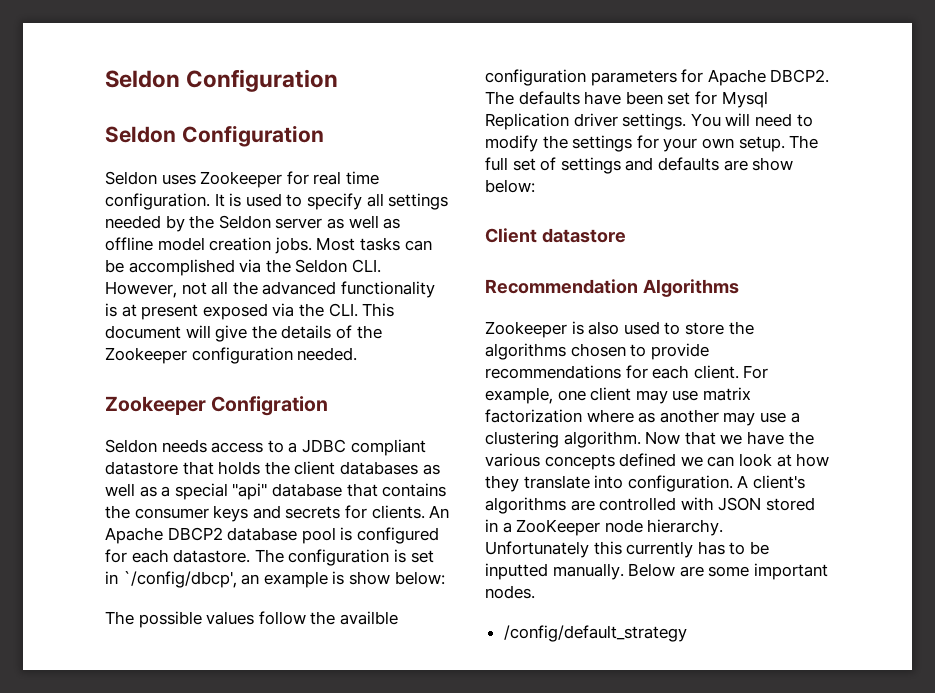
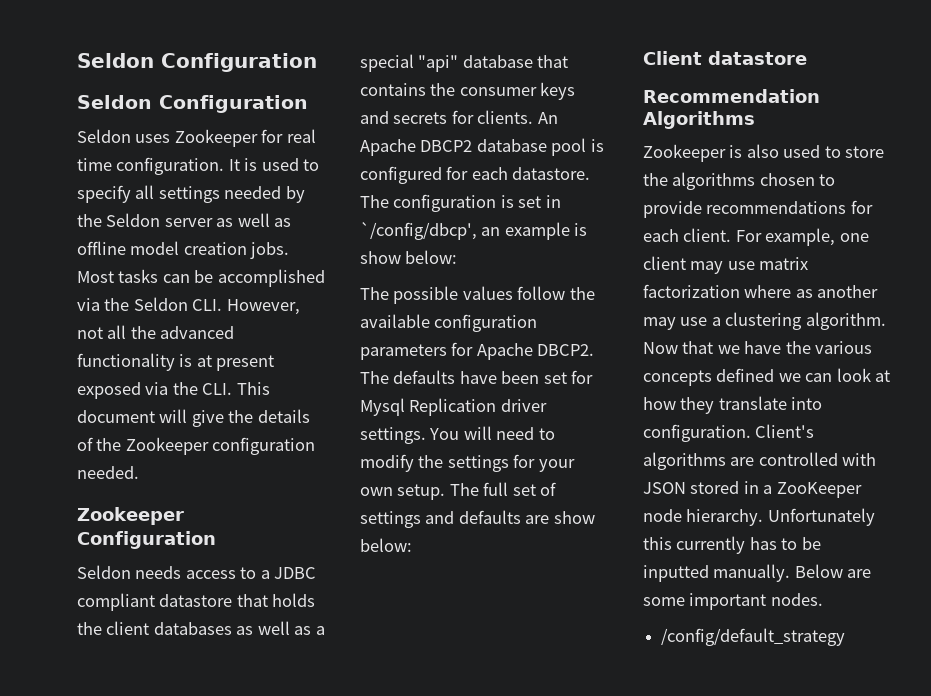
- Zookeeper Configration
+ Zookeeper Configuration
- The possible values follow the availble configuration parameters for Apache DBCP2.
+ The possible values follow the available configuration parameters for Apache DBCP2.
- A client's algorithms are controlled with JSON stored in a ZooKeeper node hierarchy.
+ Client's algorithms are controlled with JSON stored in a ZooKeeper node hierarchy.

